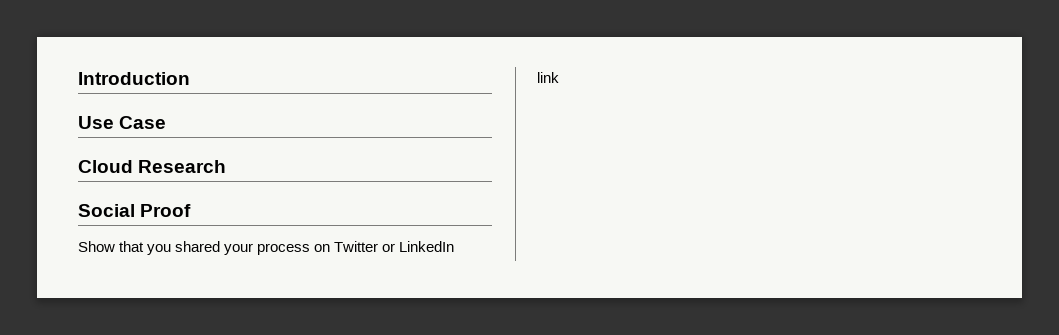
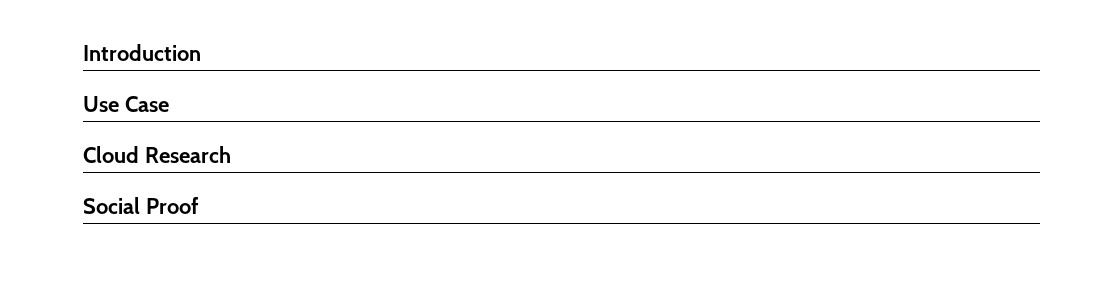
- Show that you shared your process on Twitter or LinkedIn
- link

